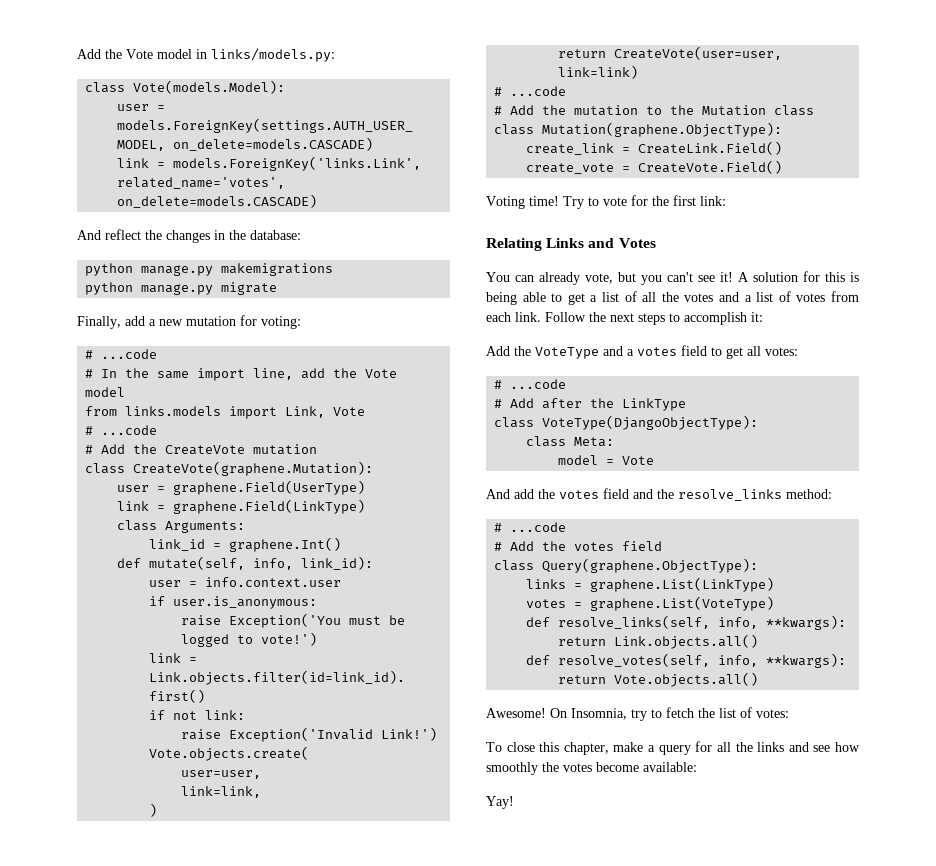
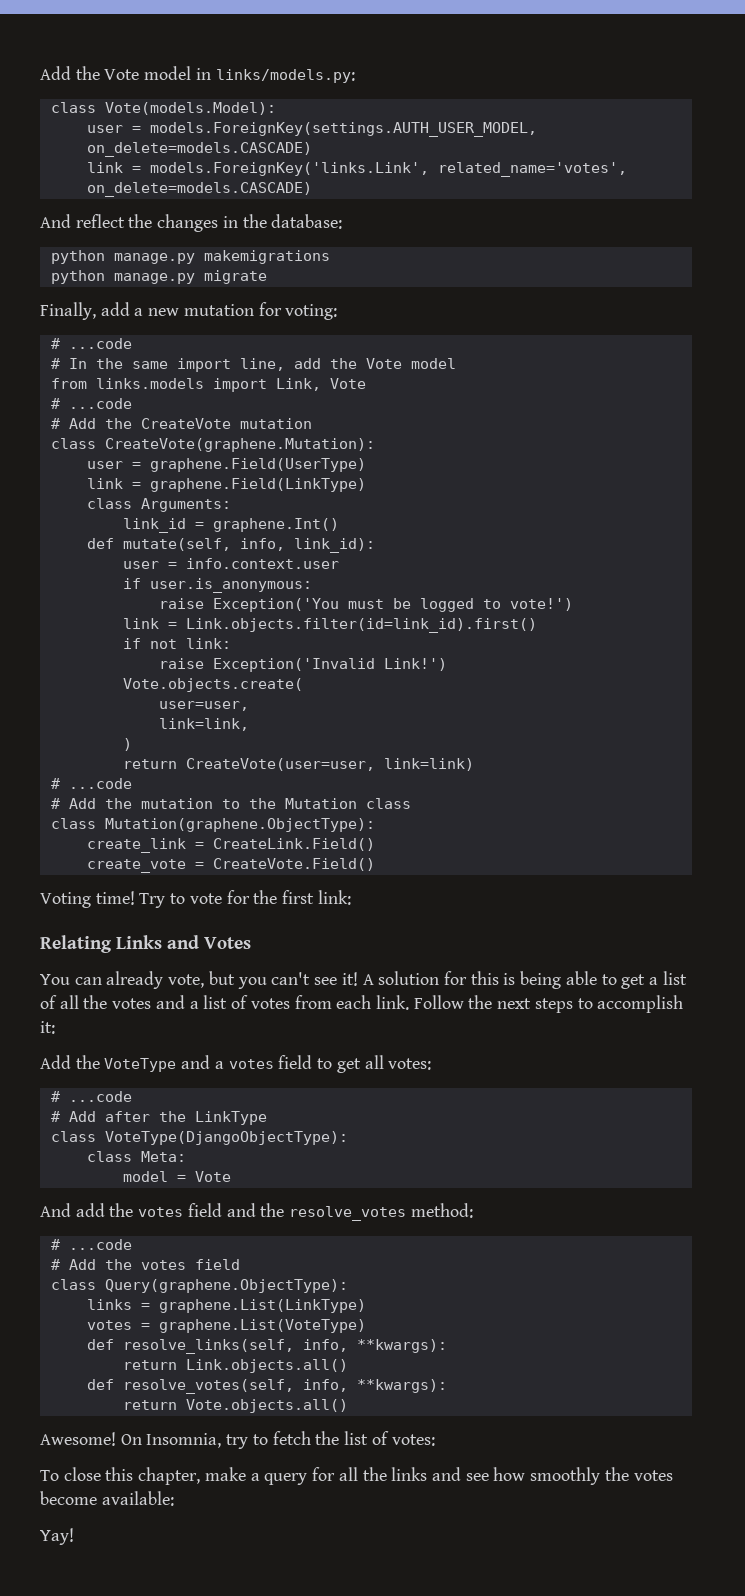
- And add the votes field and the resolve_links method:
+ And add the votes field and the resolve_votes method:

